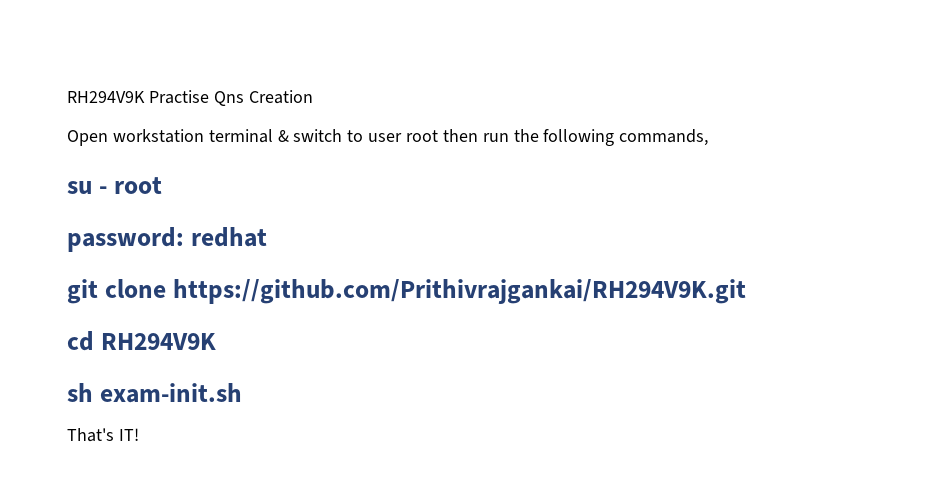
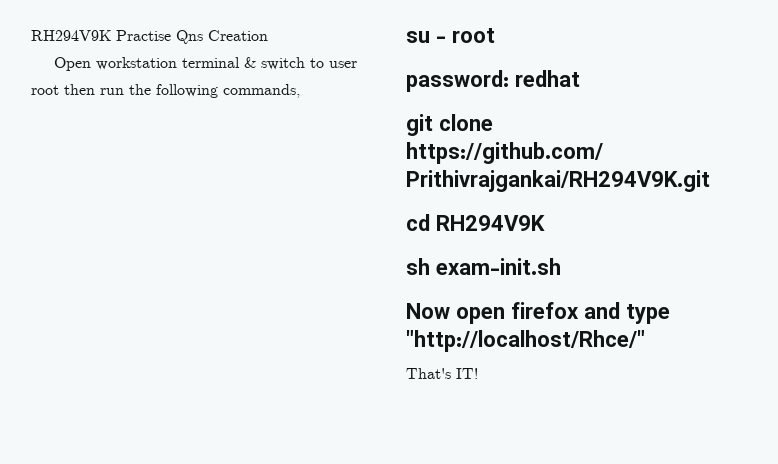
+ Now open firefox and type "http://localhost/Rhce/"

